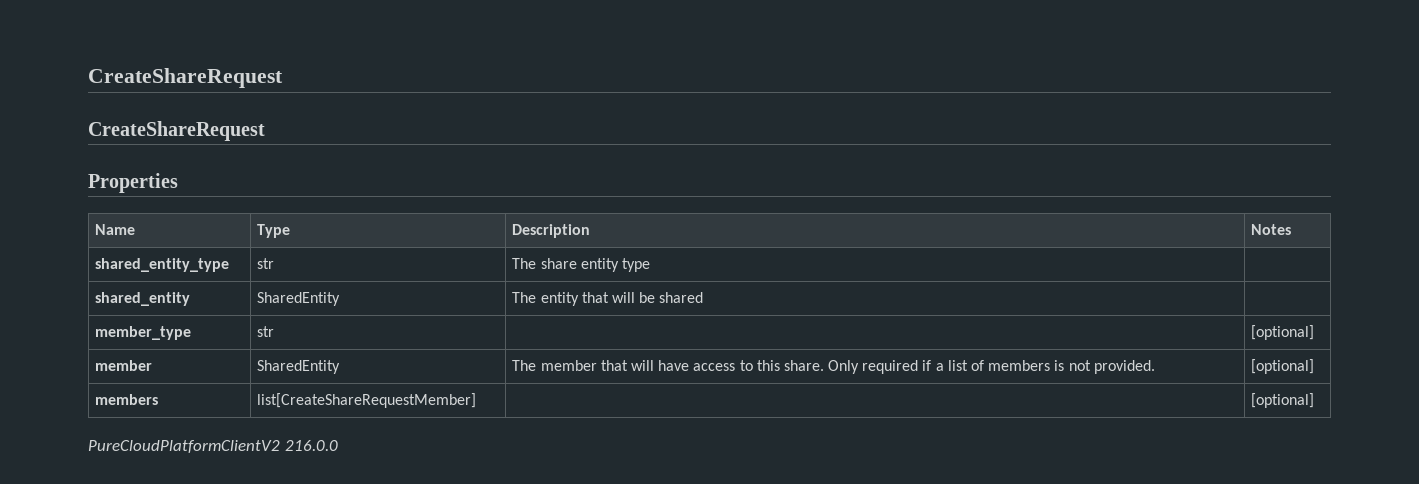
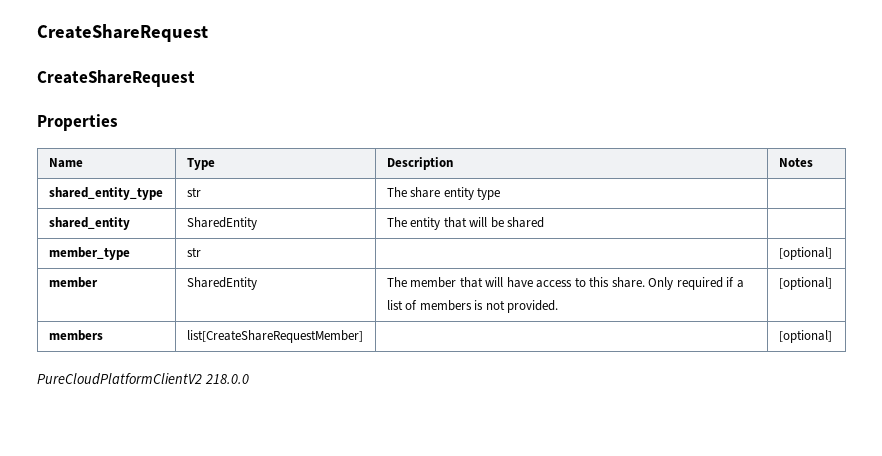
- PureCloudPlatformClientV2 216.0.0
+ PureCloudPlatformClientV2 218.0.0

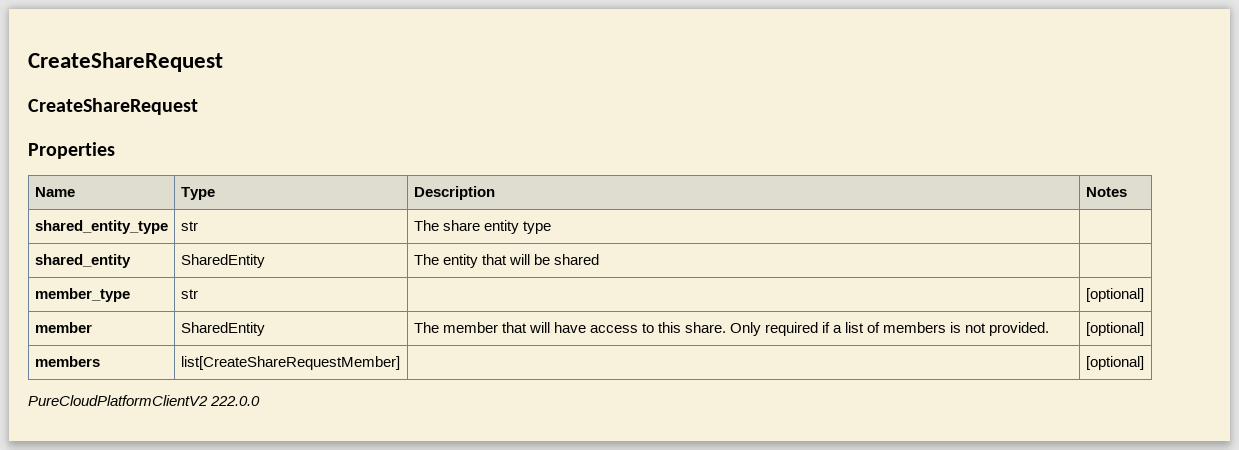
- PureCloudPlatformClientV2 218.0.0
+ PureCloudPlatformClientV2 222.0.0

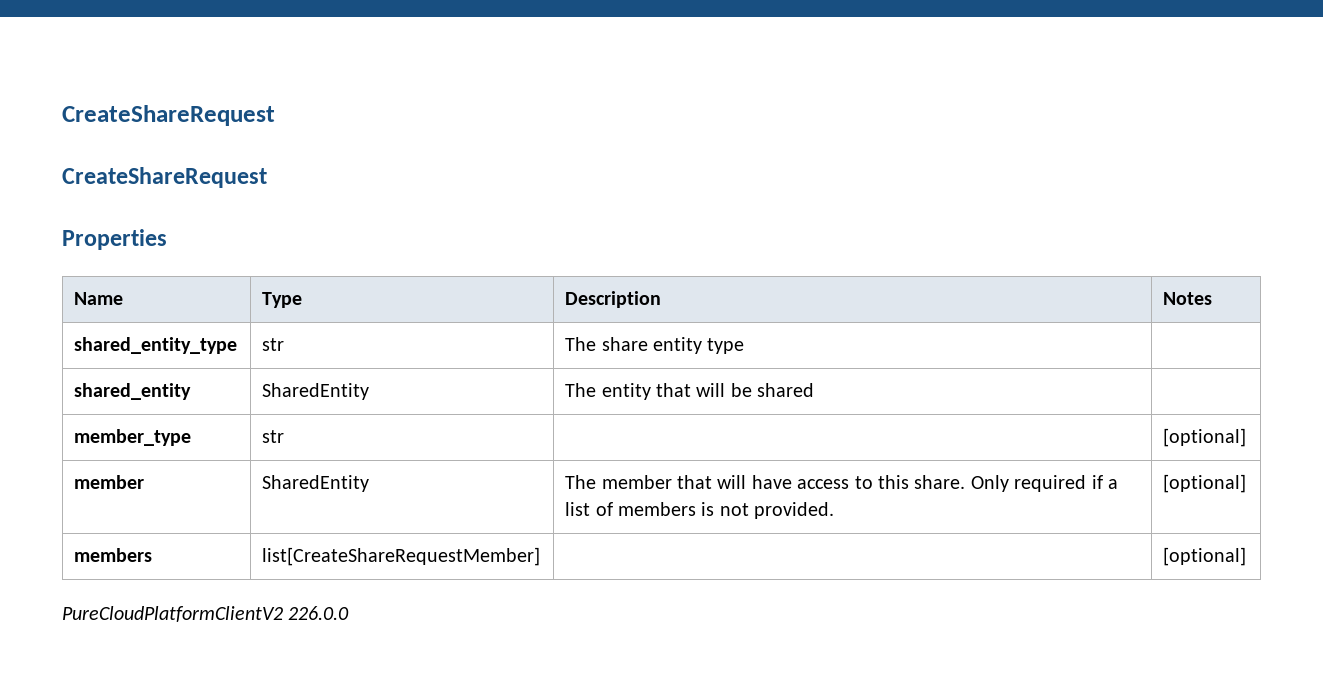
- PureCloudPlatformClientV2 222.0.0
+ PureCloudPlatformClientV2 226.0.0

